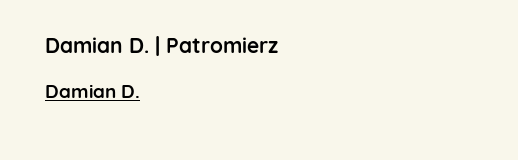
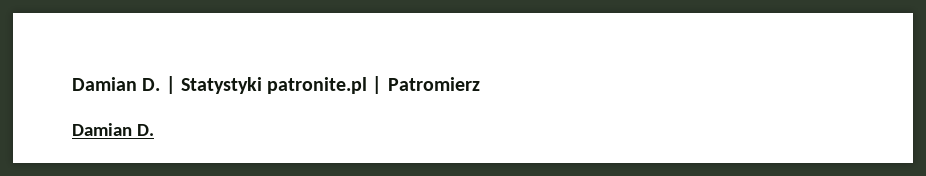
- Damian D. | Patromierz
+ Damian D. | Statystyki patronite.pl | Patromierz

